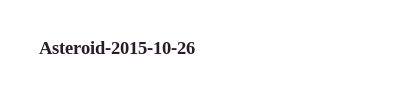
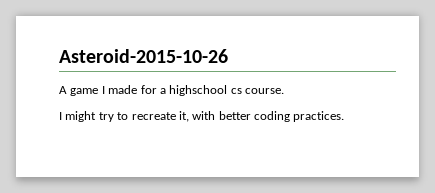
+ A game I made for a highschool cs course.
+ I might try to recreate it, with better coding practices.

